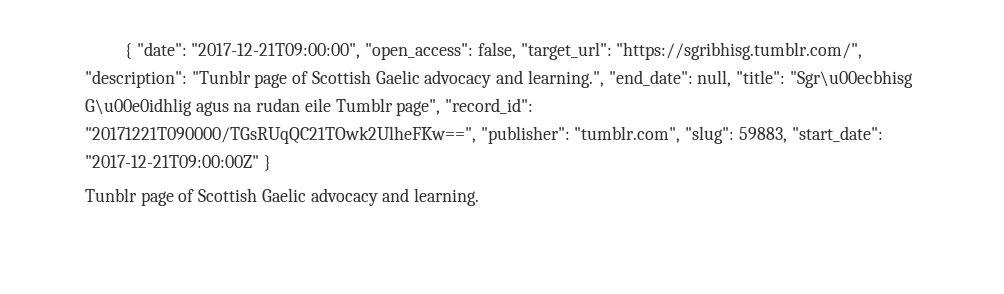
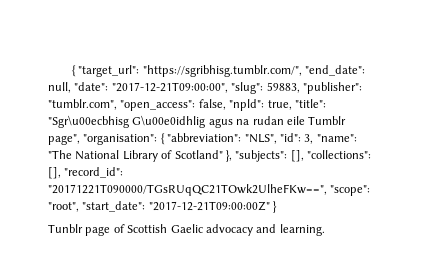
- { "date": "2017-12-21T09:00:00", "open_access": false, "target_url": "https://sgribhisg.tumblr.com/", "description": "Tunblr page of Scottish Gaelic advocacy and learning.", "end_date": null, "title": "Sgr\u00ecbhisg G\u00e0idhlig agus na rudan eile Tumblr page", "record_id": "20171221T090000/TGsRUqQC21TOwk2UlheFKw==", "publisher": "tumblr.com", "slug": 59883, "start_date": "2017-12-21T09:00:00Z" }
+ { "target_url": "https://sgribhisg.tumblr.com/", "end_date": null, "date": "2017-12-21T09:00:00", "slug": 59883, "publisher": "tumblr.com", "open_access": false, "npld": true, "title": "Sgr\u00ecbhisg G\u00e0idhlig agus na rudan eile Tumblr page", "organisation": { "abbreviation": "NLS", "id": 3, "name": "The National Library of Scotland" }, "subjects": [], "collections": [], "record_id": "20171221T090000/TGsRUqQC21TOwk2UlheFKw==", "scope": "root", "start_date": "2017-12-21T09:00:00Z" }

